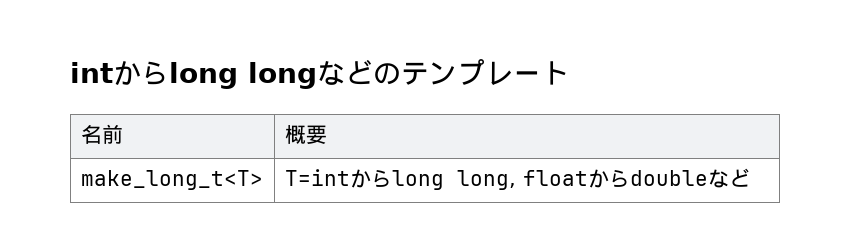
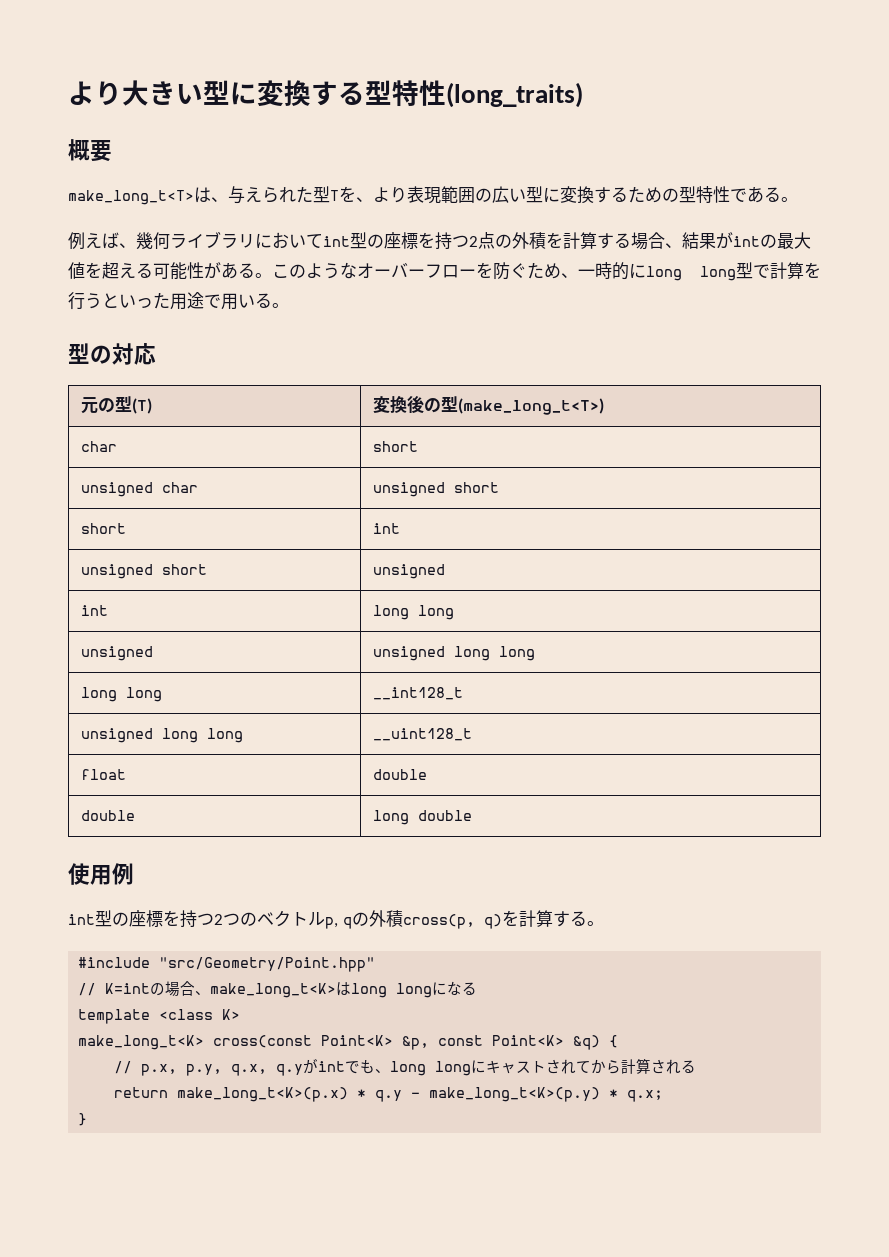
- intからlong longなどのテンプレート
- 名前 | 概要
- make_long_t<T> | T=intからlong long, floatからdoubleなど
+ より大きい型に変換する型特性(long_traits)
+ 概要
+ make_long_t<T>は、与えられた型Tを、より表現範囲の広い型に変換するための型特性である。
+ 例えば、幾何ライブラリにおいてint型の座標を持つ2点の外積を計算する場合、結果がintの最大値を超える可能性がある。このようなオーバーフローを防ぐため、一時的にlong long型で計算を行うといった用途で用いる。
+ 型の対応
+ 元の型(T) | 変換後の型(make_long_t<T>)
+ char | short
+ unsigned char | unsigned short
+ short | int
+ unsigned short | unsigned
+ int | long long
+ unsigned | unsigned long long
+ long long | __int128_t
+ unsigned long long | __uint128_t
+ float | double
+ double | long double
+ 使用例
+ int型の座標を持つ2つのベクトルp, qの外積cross(p, q)を計算する。
+ #include "src/Geometry/Point.hpp"
+ // K=intの場合、make_long_t<K>はlong longになる
+ template <class K>
+ make_long_t<K> cross(const Point<K> &p, const Point<K> &q) {
+ // p.x, p.y, q.x, q.yがintでも、long longにキャストされてから計算される
+ return make_long_t<K>(p.x) * q.y - make_long_t<K>(p.y) * q.x;
+ }

